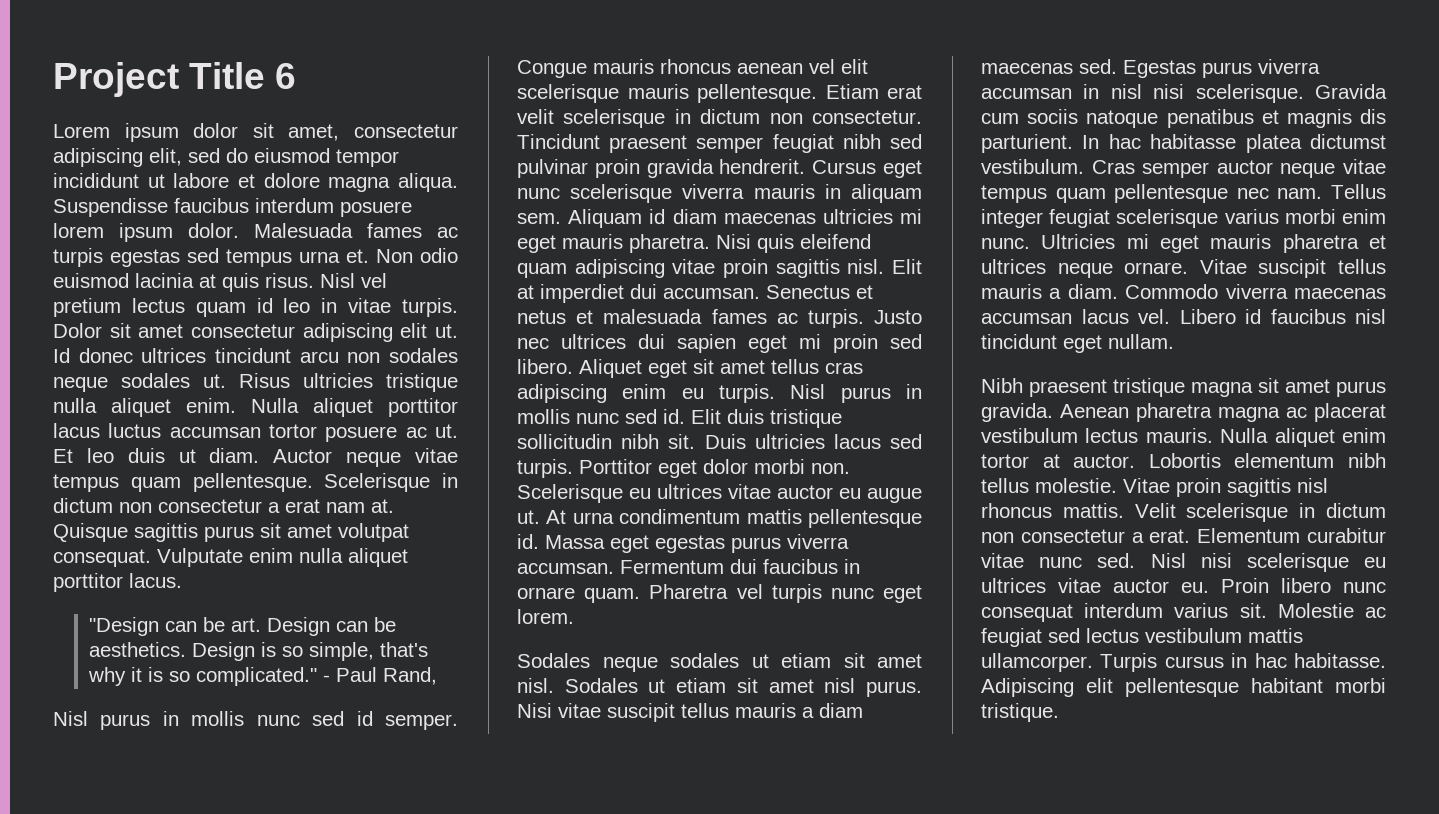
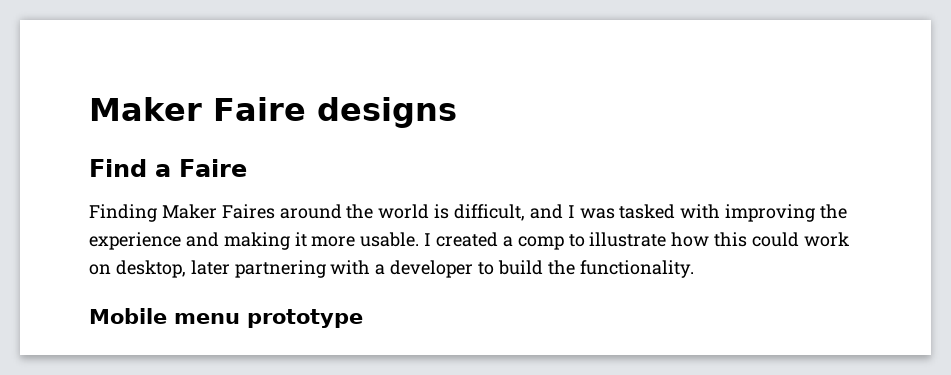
- Project Title 6
- Lorem ipsum dolor sit amet, consectetur adipiscing elit, sed do eiusmod tempor incididunt ut labore et dolore magna aliqua. Suspendisse faucibus interdum posuere lorem ipsum dolor. Malesuada fames ac turpis egestas sed tempus urna et. Non odio euismod lacinia at quis risus. Nisl vel pretium lectus quam id leo in vitae turpis. Dolor sit amet consectetur adipiscing elit ut. Id donec ultrices tincidunt arcu non sodales neque sodales ut. Risus ultricies tristique nulla aliquet enim. Nulla aliquet porttitor lacus luctus accumsan tortor posuere ac ut. Et leo duis ut diam. Auctor neque vitae tempus quam pellentesque. Scelerisque in dictum non consectetur a erat nam at. Quisque sagittis purus sit amet volutpat consequat. Vulputate enim nulla aliquet porttitor lacus.
- "Design can be art. Design can be aesthetics. Design is so simple, that's why it is so complicated." - Paul Rand,
- Nisl purus in mollis nunc sed id semper. Congue mauris rhoncus aenean vel elit scelerisque mauris pellentesque. Etiam erat velit scelerisque in dictum non consectetur. Tincidunt praesent semper feugiat nibh sed pulvinar proin gravida hendrerit. Cursus eget nunc scelerisque viverra mauris in aliquam sem. Aliquam id diam maecenas ultricies mi eget mauris pharetra. Nisi quis eleifend quam adipiscing vitae proin sagittis nisl. Elit at imperdiet dui accumsan. Senectus et netus et malesuada fames ac turpis. Justo nec ultrices dui sapien eget mi proin sed libero. Aliquet eget sit amet tellus cras adipiscing enim eu turpis. Nisl purus in mollis nunc sed id. Elit duis tristique sollicitudin nibh sit. Duis ultricies lacus sed turpis. Porttitor eget dolor morbi non. Scelerisque eu ultrices vitae auctor eu augue ut. At urna condimentum mattis pellentesque id. Massa eget egestas purus viverra accumsan. Fermentum dui faucibus in ornare quam. Pharetra vel turpis nunc eget lorem.
- Sodales neque sodales ut etiam sit amet nisl. Sodales ut etiam sit amet nisl purus. Nisi vitae suscipit tellus mauris a diam maecenas sed. Egestas purus viverra accumsan in nisl nisi scelerisque. Gravida cum sociis natoque penatibus et magnis dis parturient. In hac habitasse platea dictumst vestibulum. Cras semper auctor neque vitae tempus quam pellentesque nec nam. Tellus integer feugiat scelerisque varius morbi enim nunc. Ultricies mi eget mauris pharetra et ultrices neque ornare. Vitae suscipit tellus mauris a diam. Commodo viverra maecenas accumsan lacus vel. Libero id faucibus nisl tincidunt eget nullam.
- Nibh praesent tristique magna sit amet purus gravida. Aenean pharetra magna ac placerat vestibulum lectus mauris. Nulla aliquet enim tortor at auctor. Lobortis elementum nibh tellus molestie. Vitae proin sagittis nisl rhoncus mattis. Velit scelerisque in dictum non consectetur a erat. Elementum curabitur vitae nunc sed. Nisl nisi scelerisque eu ultrices vitae auctor eu. Proin libero nunc consequat interdum varius sit. Molestie ac feugiat sed lectus vestibulum mattis ullamcorper. Turpis cursus in hac habitasse. Adipiscing elit pellentesque habitant morbi tristique.
+ Maker Faire designs
+ Find a Faire
+ Finding Maker Faires around the world is difficult, and I was tasked with improving the experience and making it more usable. I created a comp to illustrate how this could work on desktop, later partnering with a developer to build the functionality.
+ Mobile menu prototype

